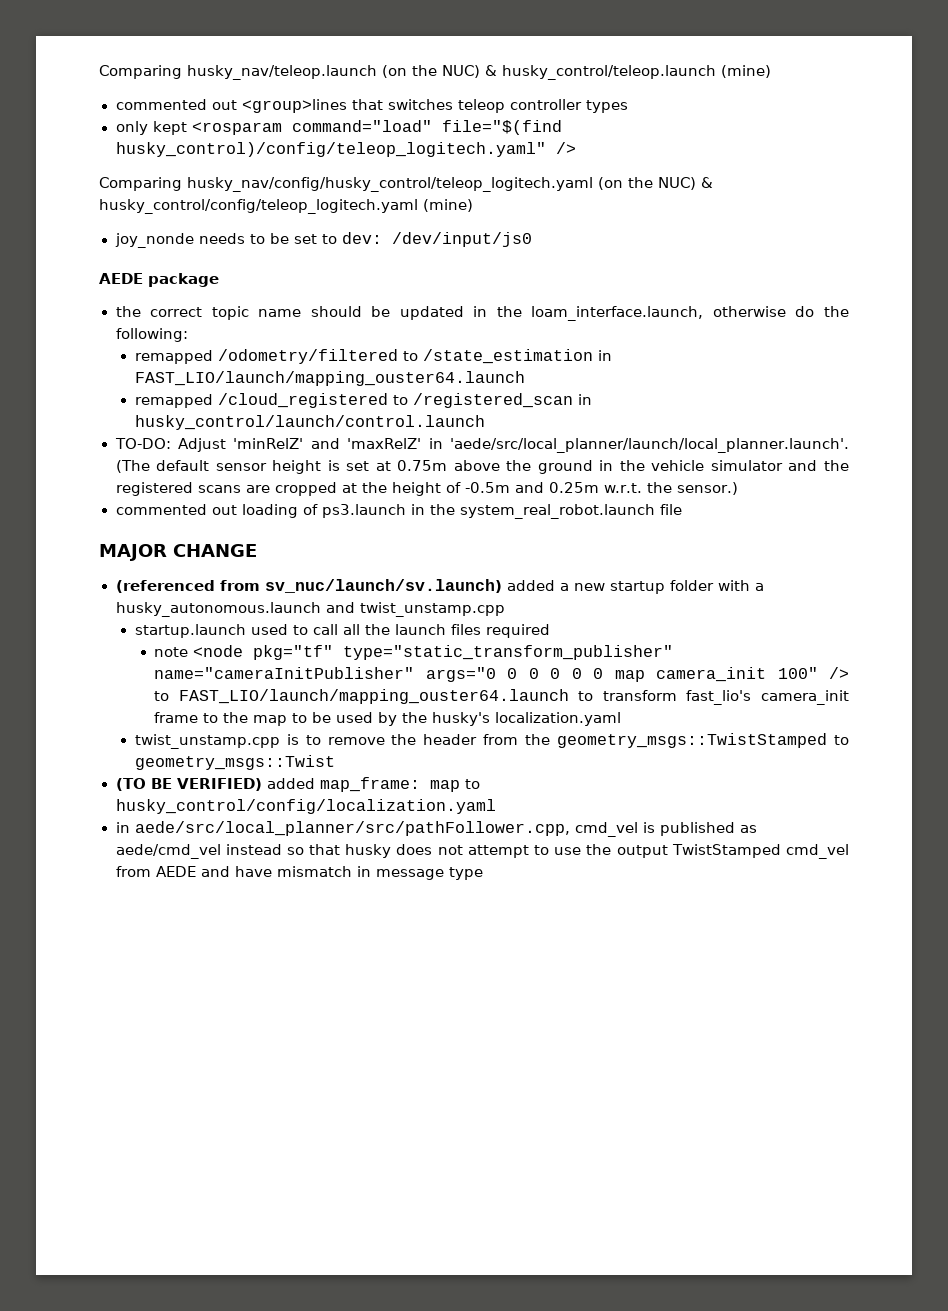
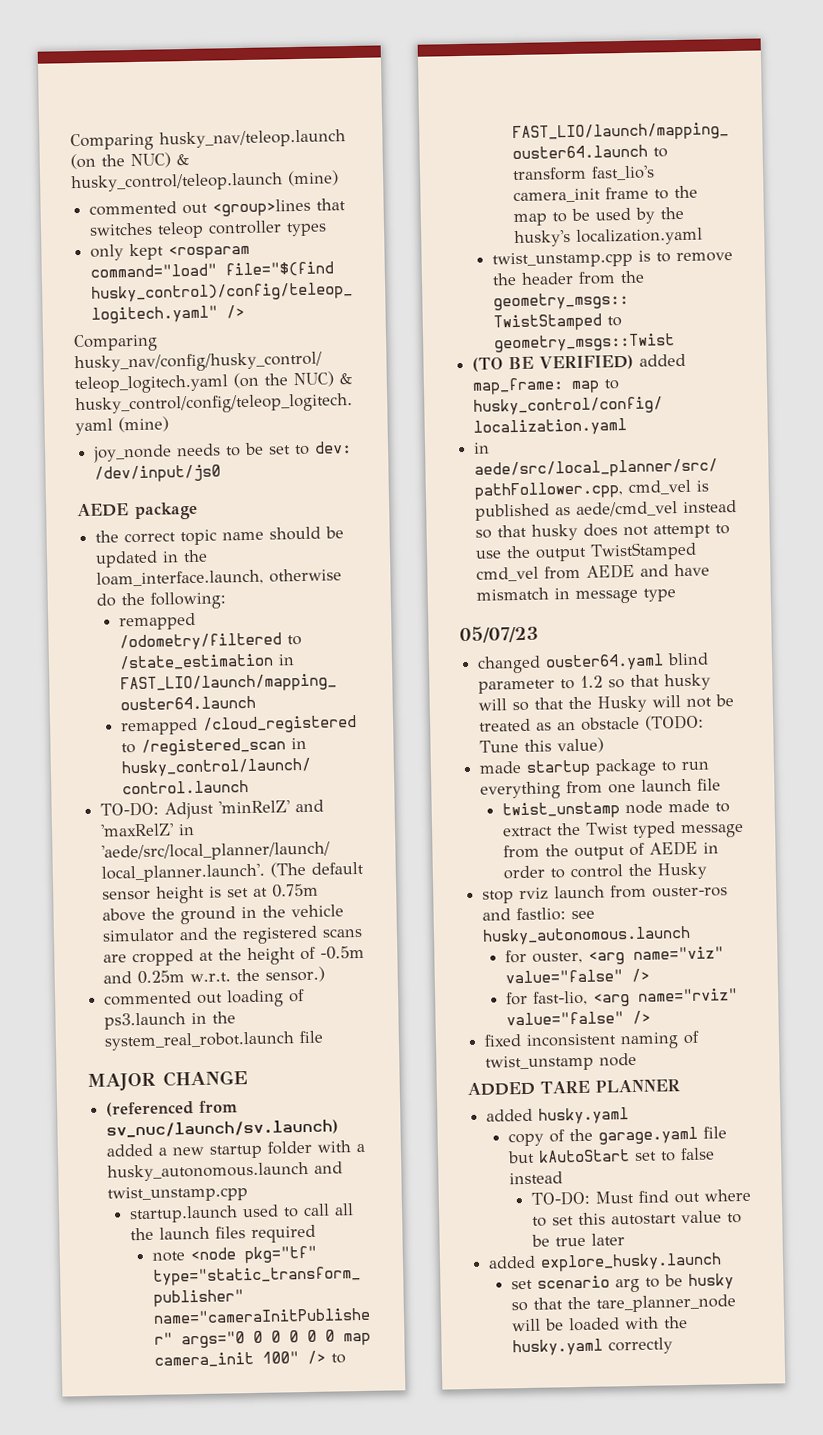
+ 05/07/23
+ changed ouster64.yaml blind parameter to 1.2 so that husky will so that the Husky will not be treated as an obstacle (TODO: Tune this value)
+ made startup package to run everything from one launch file
+ twist_unstamp node made to extract the Twist typed message from the output of AEDE in order to control the Husky
+ stop rviz launch from ouster-ros and fastlio: see husky_autonomous.launch
+ for ouster, <arg name="viz" value="false" />
+ for fast-lio, <arg name="rviz" value="false" />
+ fixed inconsistent naming of twist_unstamp node
+ ADDED TARE PLANNER
+ added husky.yaml
+ copy of the garage.yaml file but kAutoStart set to false instead
+ TO-DO: Must find out where to set this autostart value to be true later
+ added explore_husky.launch
+ set scenario arg to be husky so that the tare_planner_node will be loaded with the husky.yaml correctly

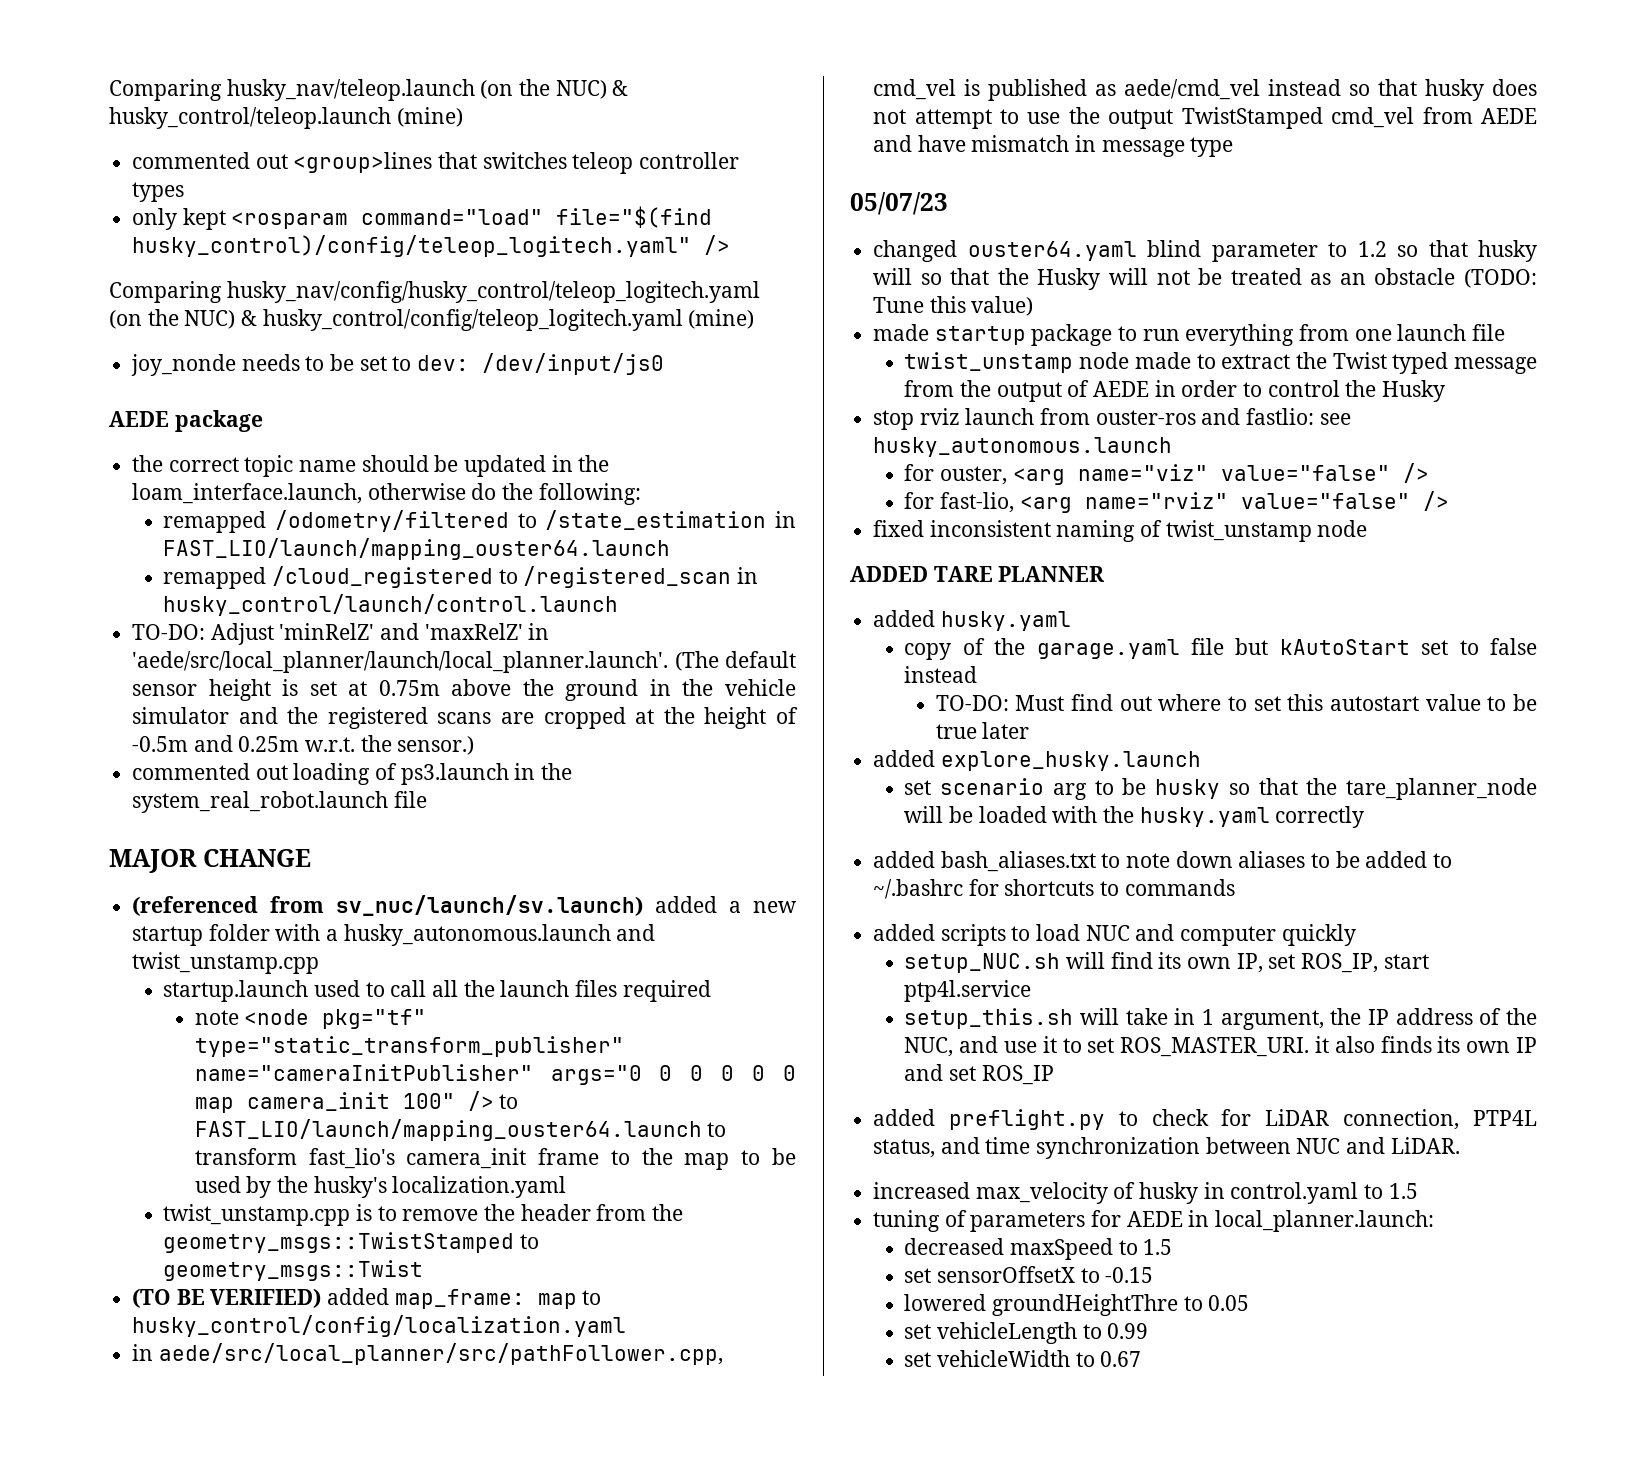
+ added bash_aliases.txt to note down aliases to be added to ~/.bashrc for shortcuts to commands
+ added scripts to load NUC and computer quickly
+ setup_NUC.sh will find its own IP, set ROS_IP, start ptp4l.service
+ setup_this.sh will take in 1 argument, the IP address of the NUC, and use it to set ROS_MASTER_URI. it also finds its own IP and set ROS_IP
+ added preflight.py to check for LiDAR connection, PTP4L status, and time synchronization between NUC and LiDAR.
+ increased max_velocity of husky in control.yaml to 1.5
+ tuning of parameters for AEDE in local_planner.launch:
+ decreased maxSpeed to 1.5
+ set sensorOffsetX to -0.15
+ lowered groundHeightThre to 0.05
+ set vehicleLength to 0.99
+ set vehicleWidth to 0.67

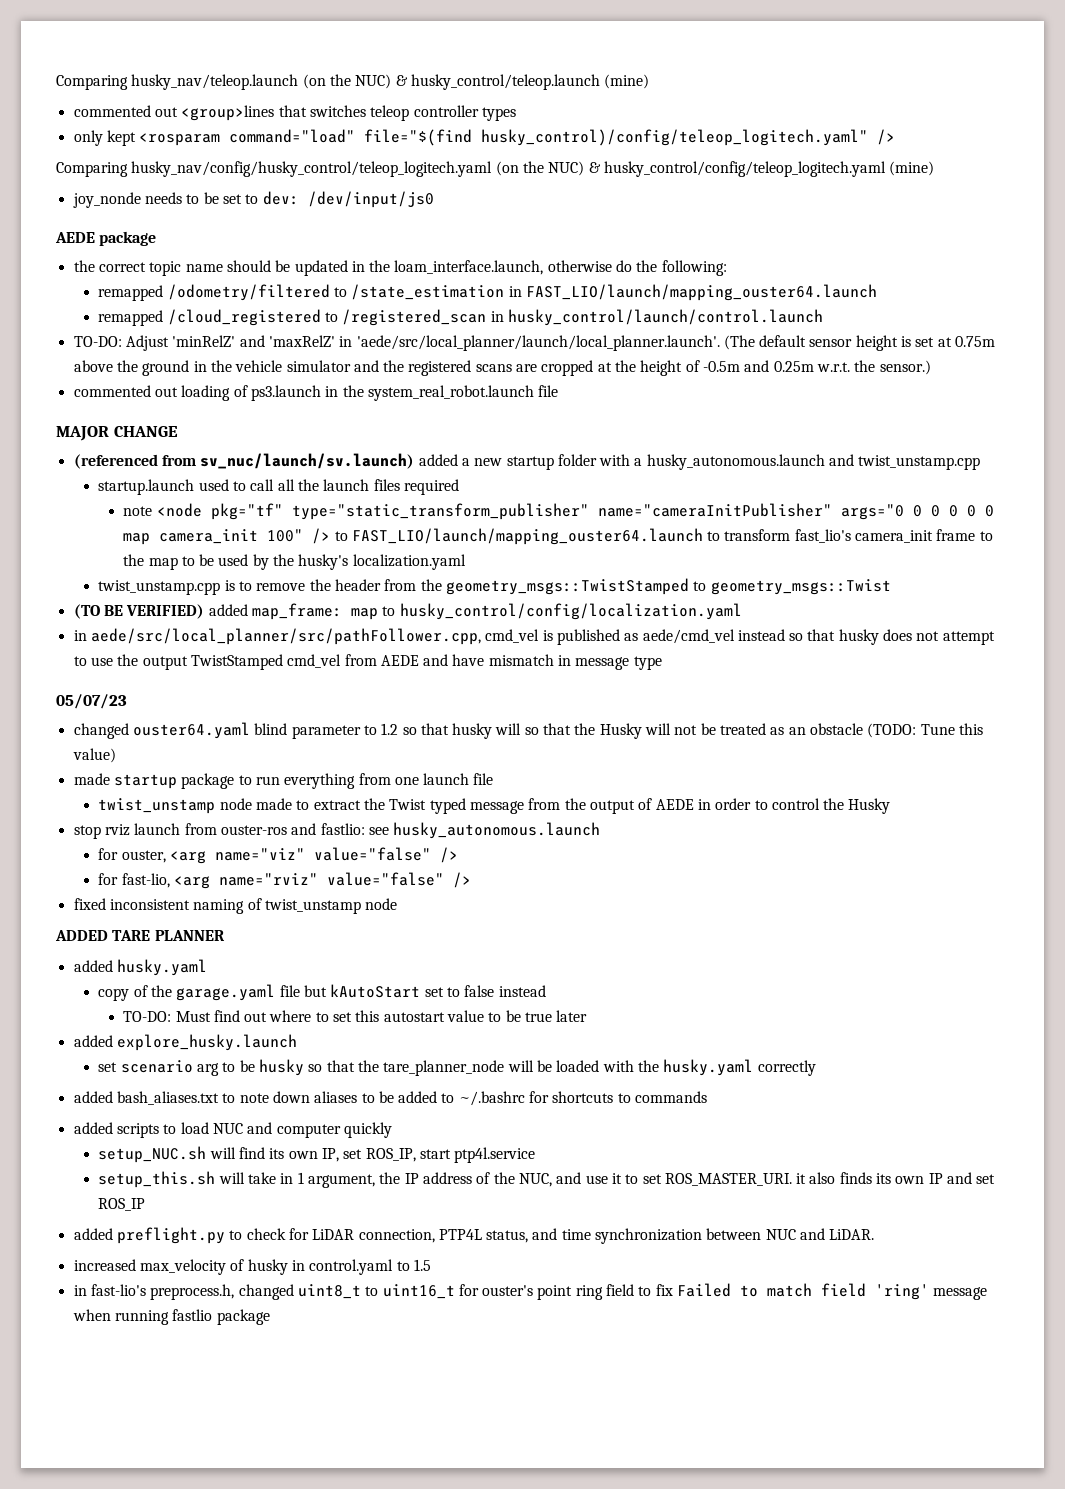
- tuning of parameters for AEDE in local_planner.launch:
- decreased maxSpeed to 1.5
- set sensorOffsetX to -0.15
- lowered groundHeightThre to 0.05
- set vehicleLength to 0.99
- set vehicleWidth to 0.67
+ in fast-lio's preprocess.h, changed uint8_t to uint16_t for ouster's point ring field to fix Failed to match field 'ring' message when running fastlio package

